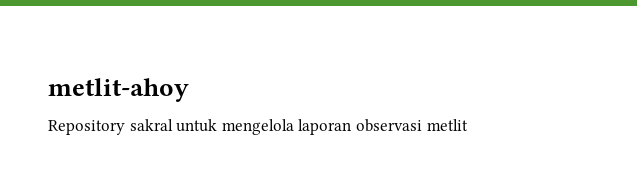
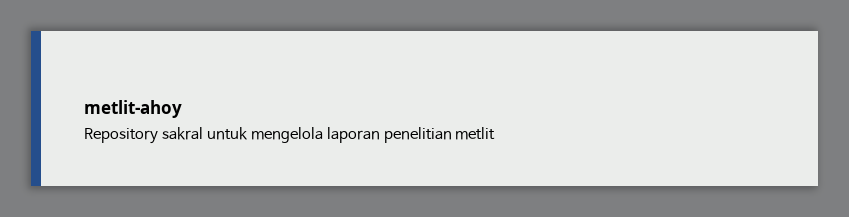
- Repository sakral untuk mengelola laporan observasi metlit
+ Repository sakral untuk mengelola laporan penelitian metlit

